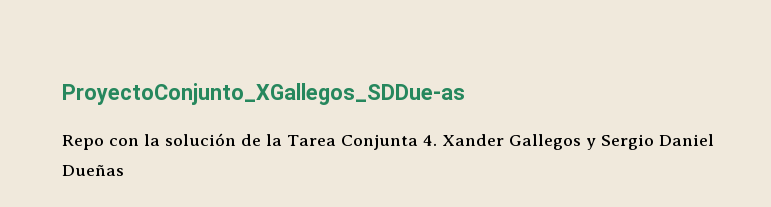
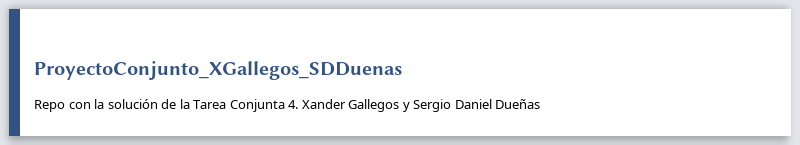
- ProyectoConjunto_XGallegos_SDDue-as
+ ProyectoConjunto_XGallegos_SDDuenas

